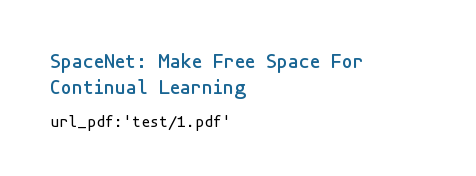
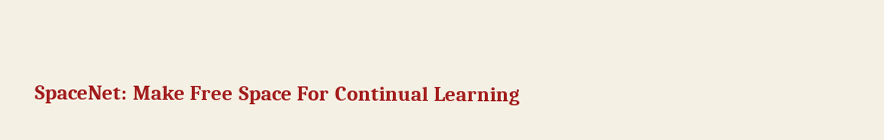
- url_pdf:'test/1.pdf'

